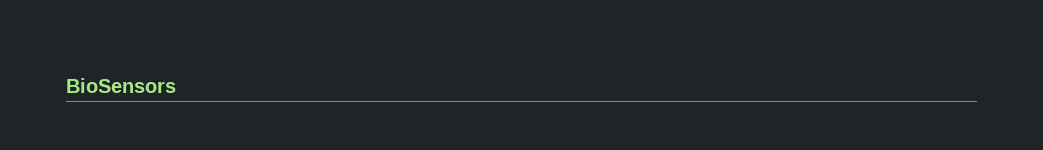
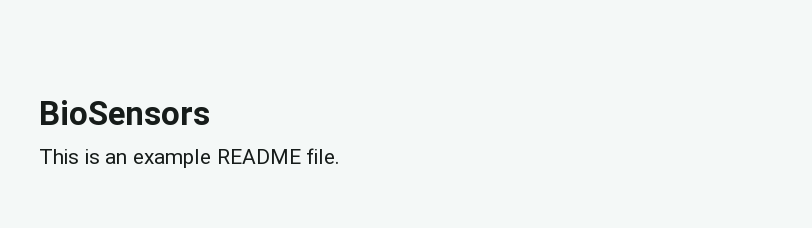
+ This is an example README file.

